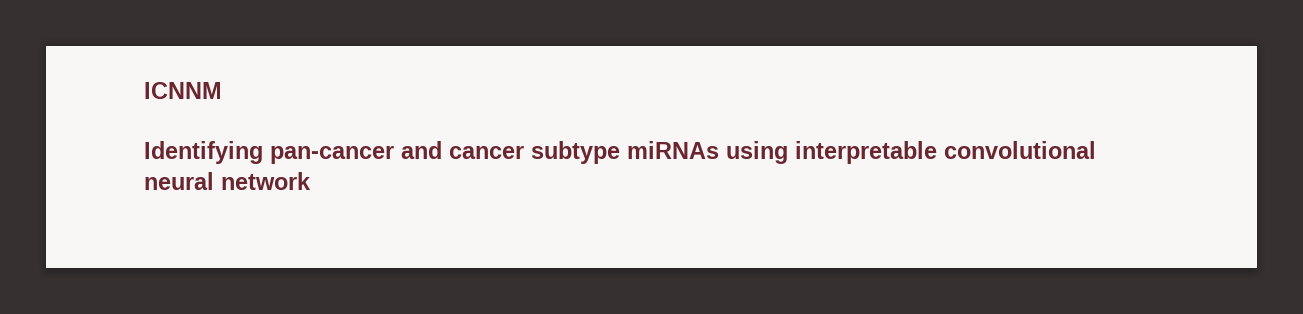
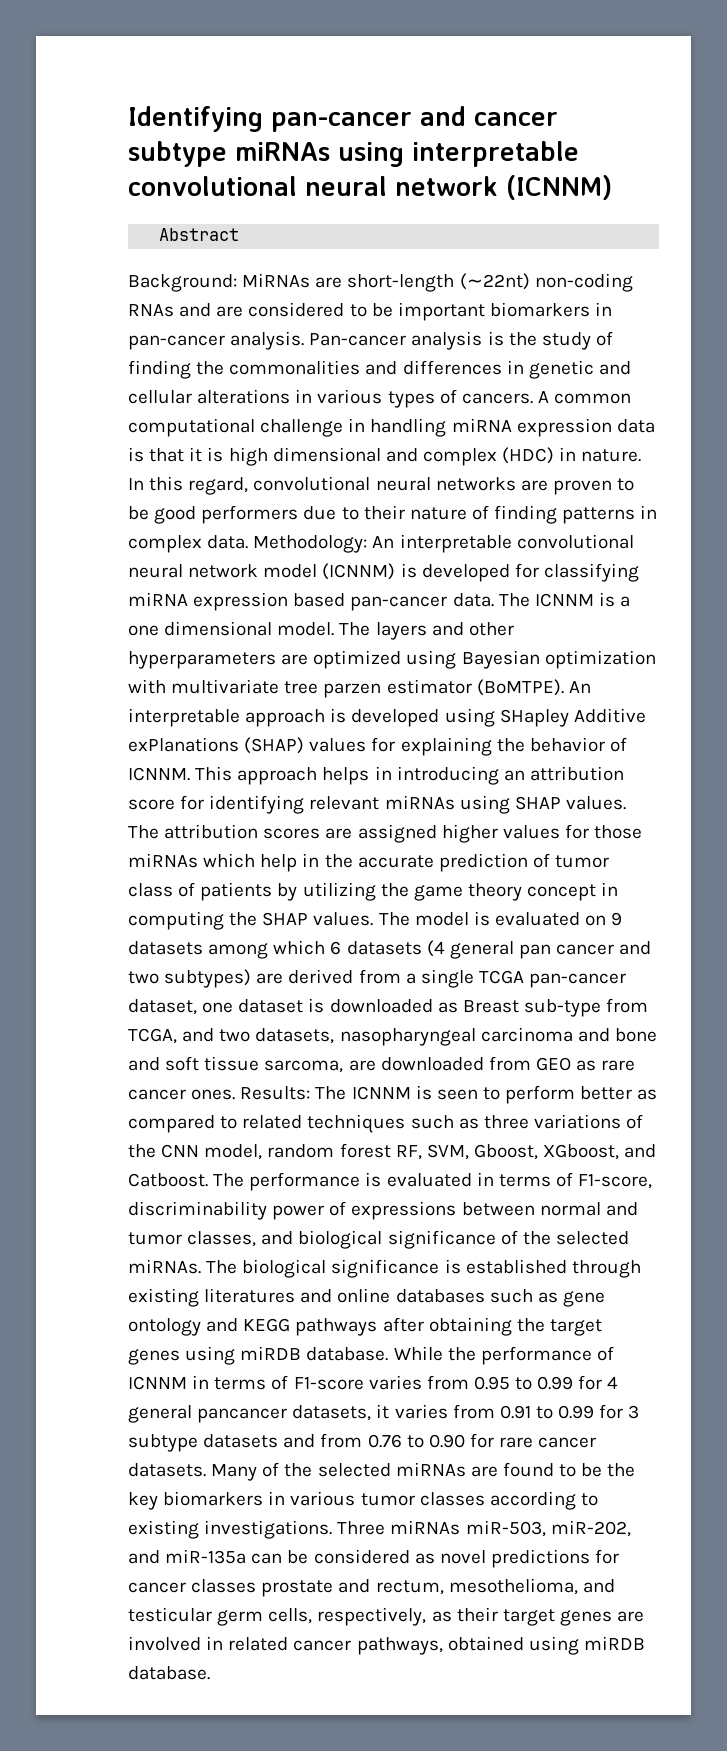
- ICNNM
- Identifying pan-cancer and cancer subtype miRNAs using interpretable convolutional neural network
+ Identifying pan-cancer and cancer subtype miRNAs using interpretable convolutional neural network (ICNNM)
+ Abstract
+ Background: MiRNAs are short-length (∼22nt) non-coding RNAs and are considered to be important biomarkers in pan-cancer analysis. Pan-cancer analysis is the study of finding the commonalities and differences in genetic and cellular alterations in various types of cancers. A common computational challenge in handling miRNA expression data is that it is high dimensional and complex (HDC) in nature. In this regard, convolutional neural networks are proven to be good performers due to their nature of finding patterns in complex data. Methodology: An interpretable convolutional neural network model (ICNNM) is developed for classifying miRNA expression based pan-cancer data. The ICNNM is a one dimensional model. The layers and other hyperparameters are optimized using Bayesian optimization with multivariate tree parzen estimator (BoMTPE). An interpretable approach is developed using SHapley Additive exPlanations (SHAP) values for explaining the behavior of ICNNM. This approach helps in introducing an attribution score for identifying relevant miRNAs using SHAP values. The attribution scores are assigned higher values for those miRNAs which help in the accurate prediction of tumor class of patients by utilizing the game theory concept in computing the SHAP values. The model is evaluated on 9 datasets among which 6 datasets (4 general pan cancer and two subtypes) are derived from a single TCGA pan-cancer dataset, one dataset is downloaded as Breast sub-type from TCGA, and two datasets, nasopharyngeal carcinoma and bone and soft tissue sarcoma, are downloaded from GEO as rare cancer ones. Results: The ICNNM is seen to perform better as compared to related techniques such as three variations of the CNN model, random forest RF, SVM, Gboost, XGboost, and Catboost. The performance is evaluated in terms of F1-score, discriminability power of expressions between normal and tumor classes, and biological significance of the selected miRNAs. The biological significance is established through existing literatures and online databases such as gene ontology and KEGG pathways after obtaining the target genes using miRDB database. While the performance of ICNNM in terms of F1-score varies from 0.95 to 0.99 for 4 general pancancer datasets, it varies from 0.91 to 0.99 for 3 subtype datasets and from 0.76 to 0.90 for rare cancer datasets. Many of the selected miRNAs are found to be the key biomarkers in various tumor classes according to existing investigations. Three miRNAs miR-503, miR-202, and miR-135a can be considered as novel predictions for cancer classes prostate and rectum, mesothelioma, and testicular germ cells, respectively, as their target genes are involved in related cancer pathways, obtained using miRDB database.

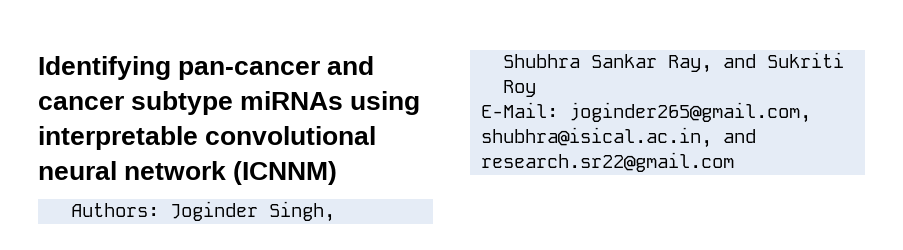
- Abstract
- Background: MiRNAs are short-length (∼22nt) non-coding RNAs and are considered to be important biomarkers in pan-cancer analysis. Pan-cancer analysis is the study of finding the commonalities and differences in genetic and cellular alterations in various types of cancers. A common computational challenge in handling miRNA expression data is that it is high dimensional and complex (HDC) in nature. In this regard, convolutional neural networks are proven to be good performers due to their nature of finding patterns in complex data. Methodology: An interpretable convolutional neural network model (ICNNM) is developed for classifying miRNA expression based pan-cancer data. The ICNNM is a one dimensional model. The layers and other hyperparameters are optimized using Bayesian optimization with multivariate tree parzen estimator (BoMTPE). An interpretable approach is developed using SHapley Additive exPlanations (SHAP) values for explaining the behavior of ICNNM. This approach helps in introducing an attribution score for identifying relevant miRNAs using SHAP values. The attribution scores are assigned higher values for those miRNAs which help in the accurate prediction of tumor class of patients by utilizing the game theory concept in computing the SHAP values. The model is evaluated on 9 datasets among which 6 datasets (4 general pan cancer and two subtypes) are derived from a single TCGA pan-cancer dataset, one dataset is downloaded as Breast sub-type from TCGA, and two datasets, nasopharyngeal carcinoma and bone and soft tissue sarcoma, are downloaded from GEO as rare cancer ones. Results: The ICNNM is seen to perform better as compared to related techniques such as three variations of the CNN model, random forest RF, SVM, Gboost, XGboost, and Catboost. The performance is evaluated in terms of F1-score, discriminability power of expressions between normal and tumor classes, and biological significance of the selected miRNAs. The biological significance is established through existing literatures and online databases such as gene ontology and KEGG pathways after obtaining the target genes using miRDB database. While the performance of ICNNM in terms of F1-score varies from 0.95 to 0.99 for 4 general pancancer datasets, it varies from 0.91 to 0.99 for 3 subtype datasets and from 0.76 to 0.90 for rare cancer datasets. Many of the selected miRNAs are found to be the key biomarkers in various tumor classes according to existing investigations. Three miRNAs miR-503, miR-202, and miR-135a can be considered as novel predictions for cancer classes prostate and rectum, mesothelioma, and testicular germ cells, respectively, as their target genes are involved in related cancer pathways, obtained using miRDB database.
+ Authors: Joginder Singh, Shubhra Sankar Ray, and Sukriti Roy
+ E-Mail: joginder265@gmail.com, shubhra@isical.ac.in, and research.sr22@gmail.com

